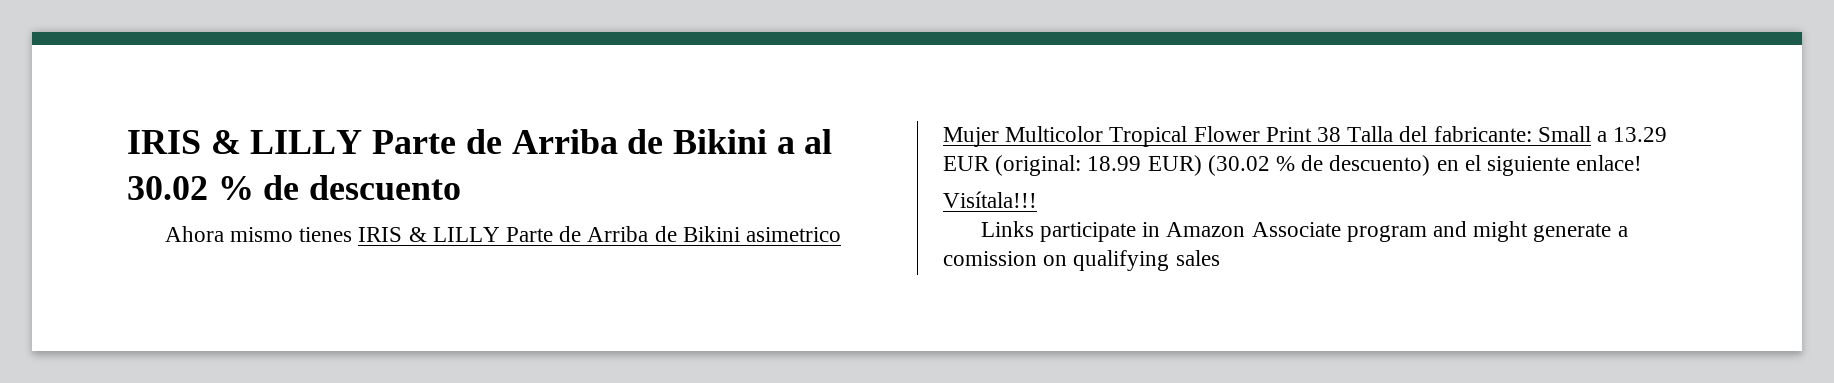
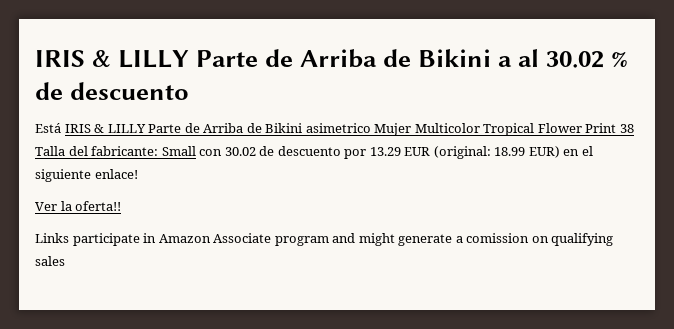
- Ahora mismo tienes IRIS & LILLY Parte de Arriba de Bikini asimetrico Mujer Multicolor Tropical Flower Print 38 Talla del fabricante: Small a 13.29 EUR (original: 18.99 EUR) (30.02 % de descuento) en el siguiente enlace!
+ Está IRIS & LILLY Parte de Arriba de Bikini asimetrico Mujer Multicolor Tropical Flower Print 38 Talla del fabricante: Small con 30.02 de descuento por 13.29 EUR (original: 18.99 EUR) en el siguiente enlace!
- Visítala!!!
+ Ver la oferta!!

